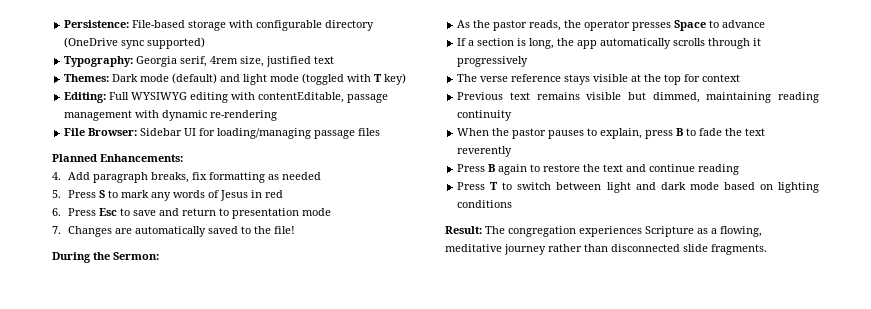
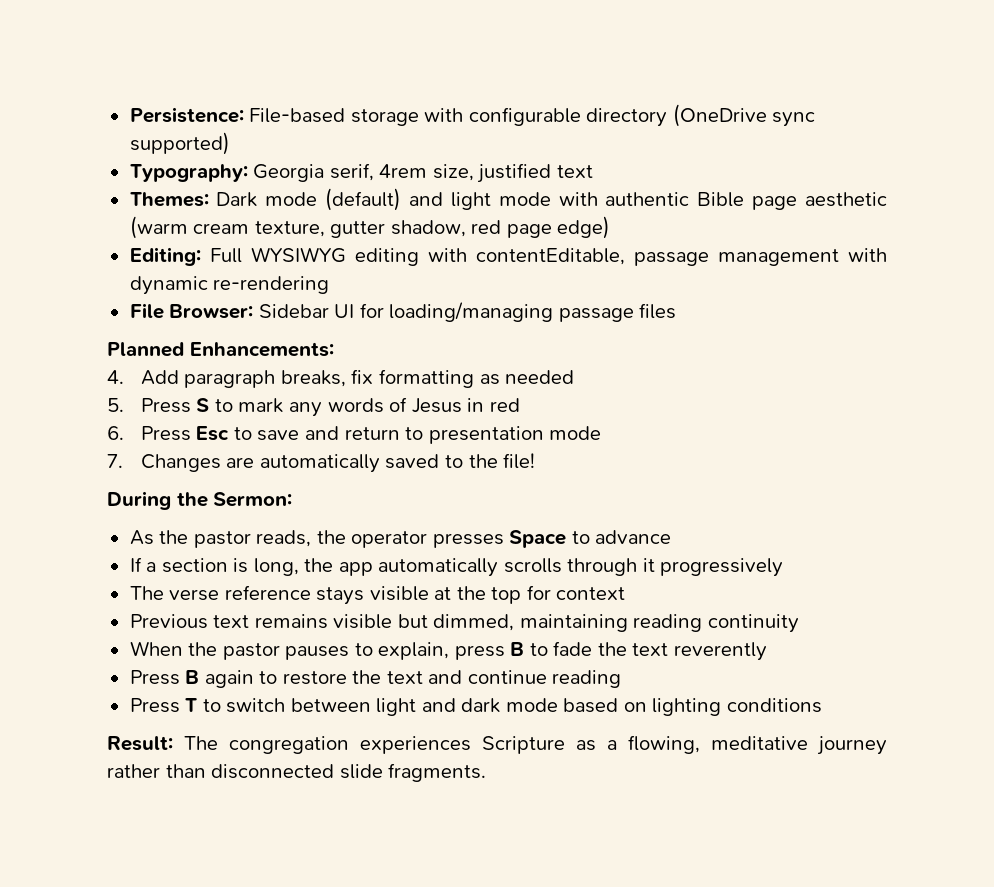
- Themes: Dark mode (default) and light mode (toggled with T key)
+ Themes: Dark mode (default) and light mode with authentic Bible page aesthetic (warm cream texture, gutter shadow, red page edge)

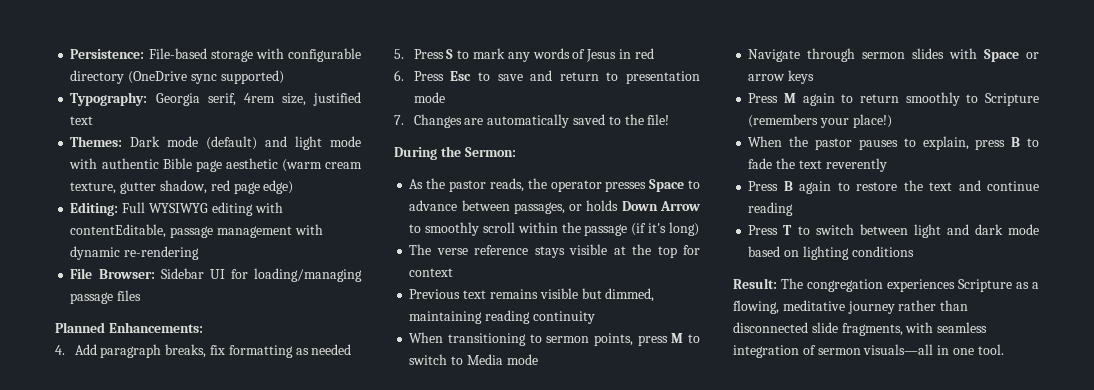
- As the pastor reads, the operator presses Space to advance
- If a section is long, the app automatically scrolls through it progressively
+ As the pastor reads, the operator presses Space to advance between passages, or holds Down Arrow to smoothly scroll within the passage (if it's long)
+ When transitioning to sermon points, press M to switch to Media mode
+ Navigate through sermon slides with Space or arrow keys
+ Press M again to return smoothly to Scripture (remembers your place!)
- Result: The congregation experiences Scripture as a flowing, meditative journey rather than disconnected slide fragments.
+ Result: The congregation experiences Scripture as a flowing, meditative journey rather than disconnected slide fragments, with seamless integration of sermon visuals—all in one tool.

